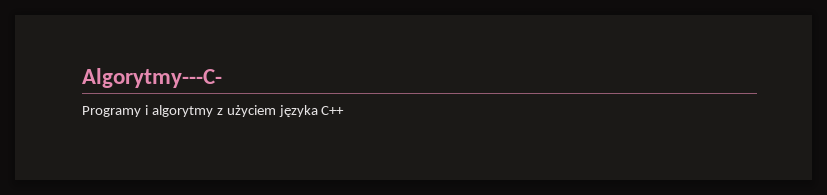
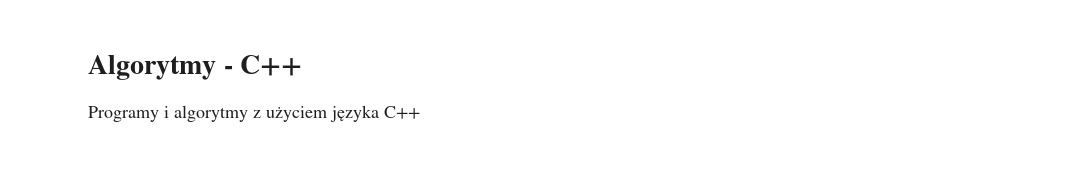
- Algorytmy---C-
+ Algorytmy - C++

